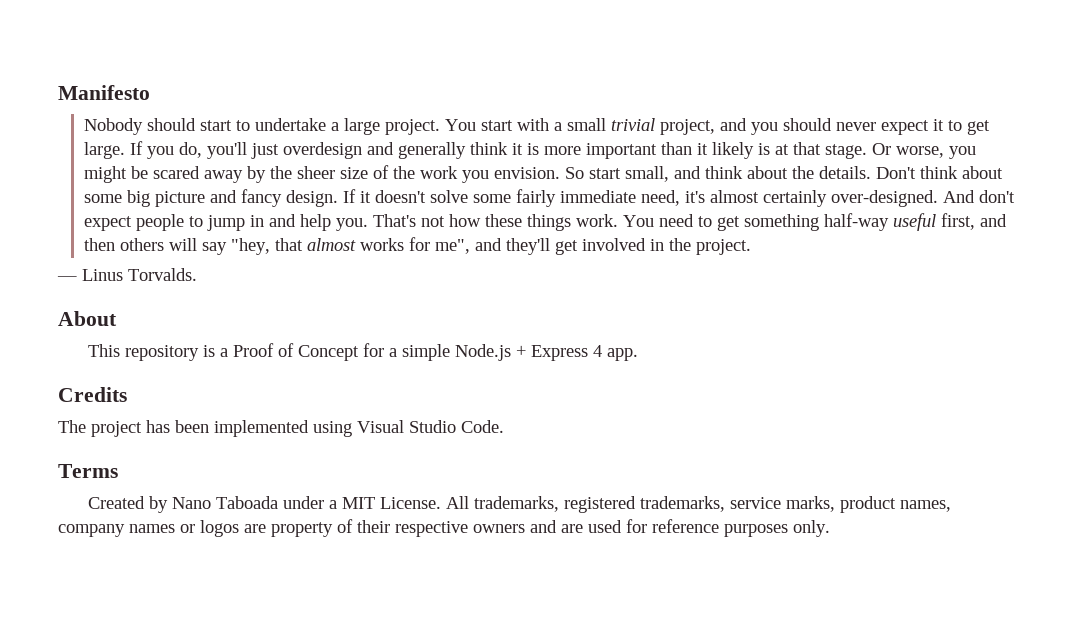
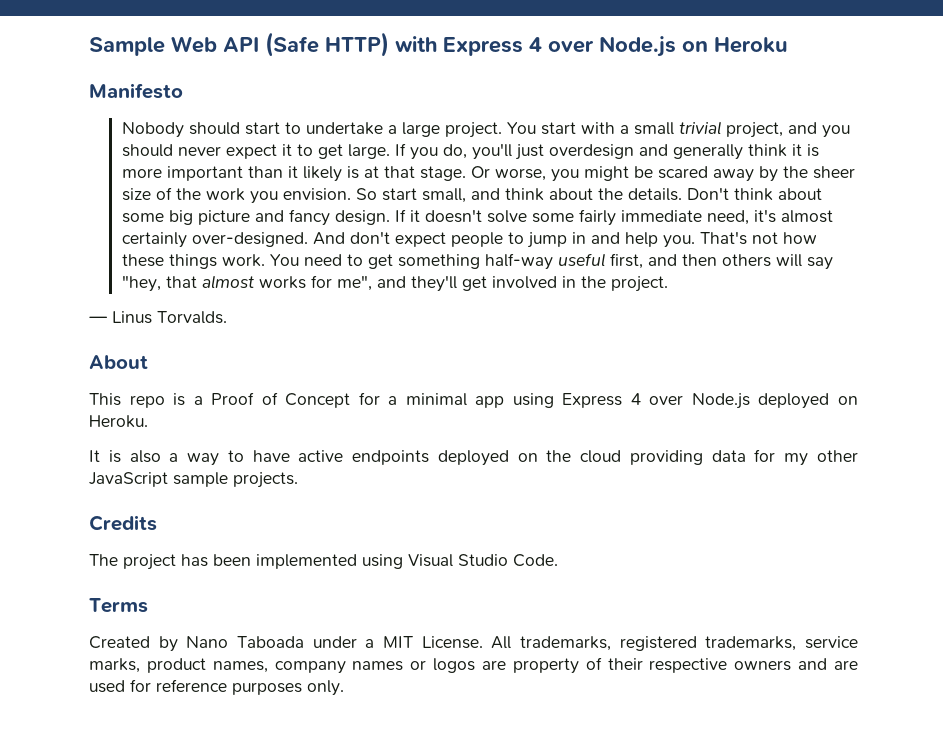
+ Sample Web API (Safe HTTP) with Express 4 over Node.js on Heroku
- This repository is a Proof of Concept for a simple Node.js + Express 4 app.
+ This repo is a Proof of Concept for a minimal app using Express 4 over Node.js deployed on Heroku.
+ It is also a way to have active endpoints deployed on the cloud providing data for my other JavaScript sample projects.

